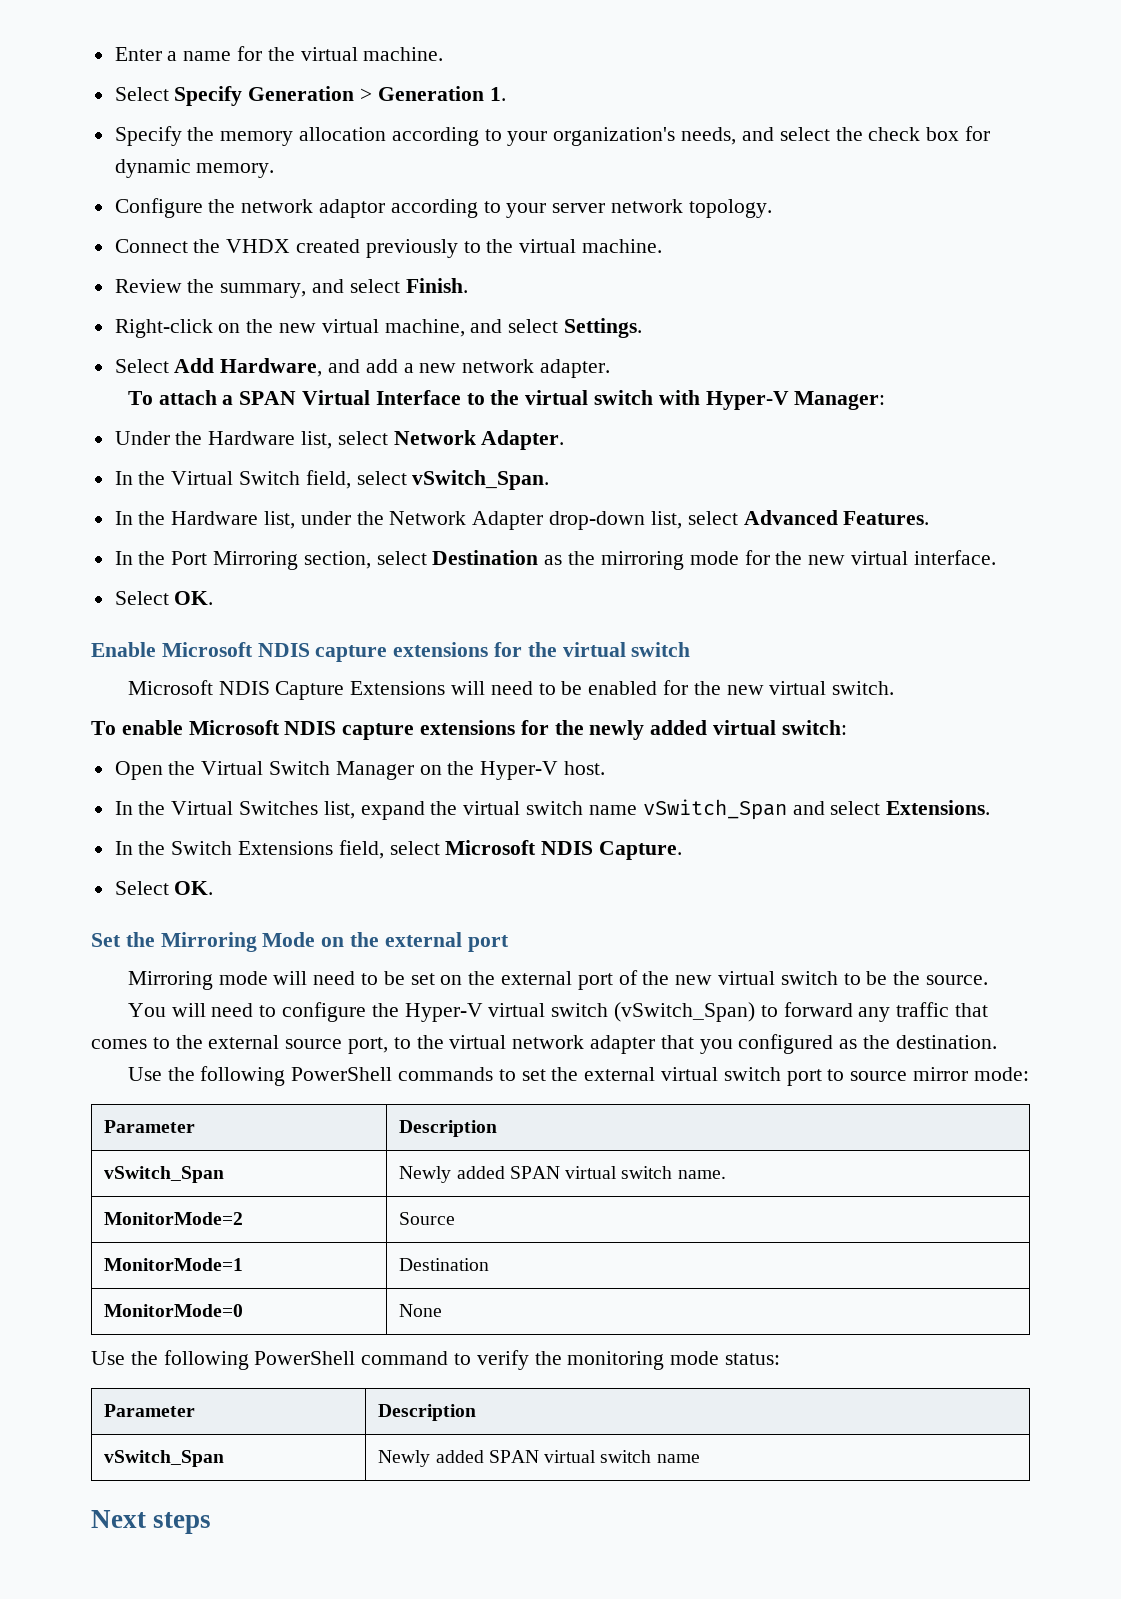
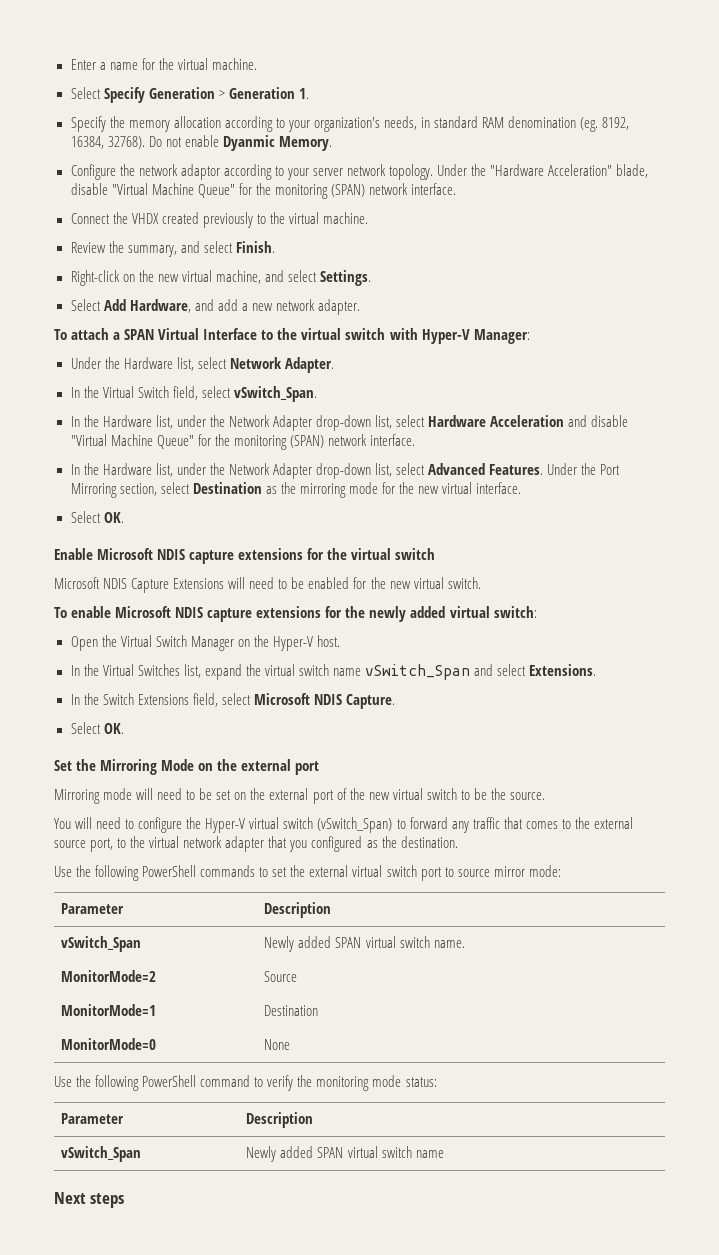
- Specify the memory allocation according to your organization's needs, and select the check box for dynamic memory.
+ Specify the memory allocation according to your organization's needs, in standard RAM denomination (eg. 8192, 16384, 32768). Do not enable Dyanmic Memory.
+ Under the "Hardware Acceleration" blade, disable "Virtual Machine Queue" for the monitoring (SPAN) network interface.
+ In the Hardware list, under the Network Adapter drop-down list, select Hardware Acceleration and disable "Virtual Machine Queue" for the monitoring (SPAN) network interface.
- In the Hardware list, under the Network Adapter drop-down list, select Advanced Features.
- In the Port Mirroring section, select Destination as the mirroring mode for the new virtual interface.
+ In the Hardware list, under the Network Adapter drop-down list, select Advanced Features. Under the Port Mirroring section, select Destination as the mirroring mode for the new virtual interface.

